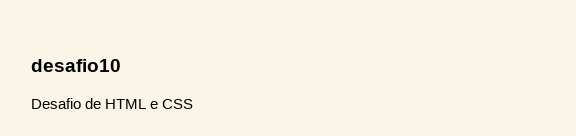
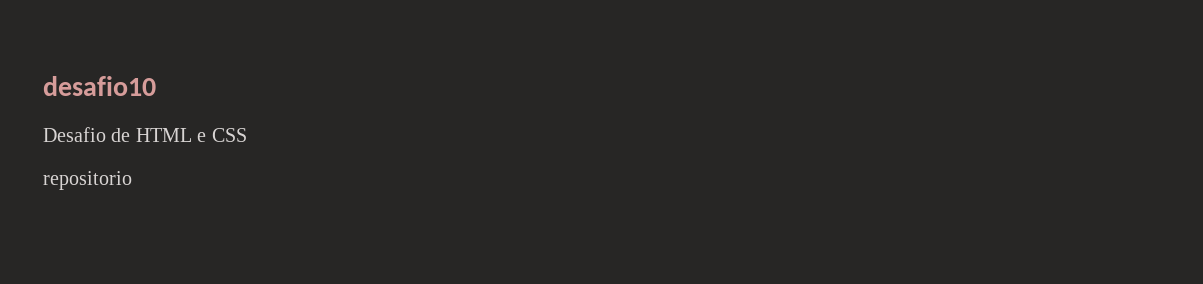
+ repositorio

